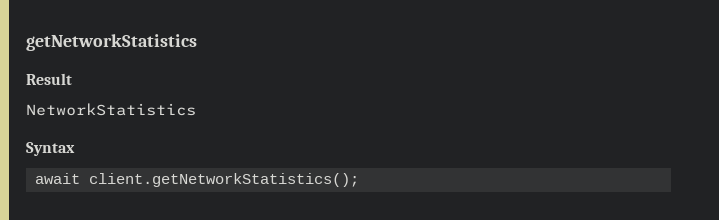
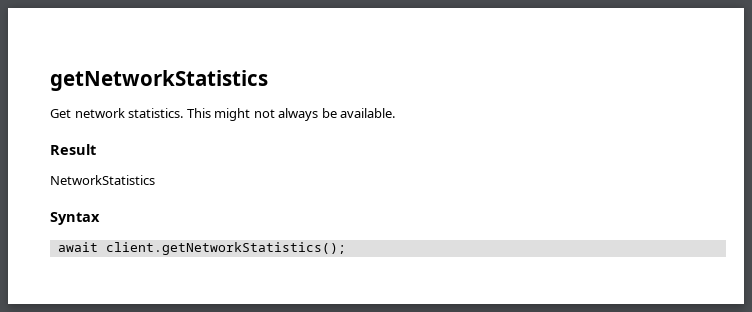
+ Get network statistics. This might not always be available.

